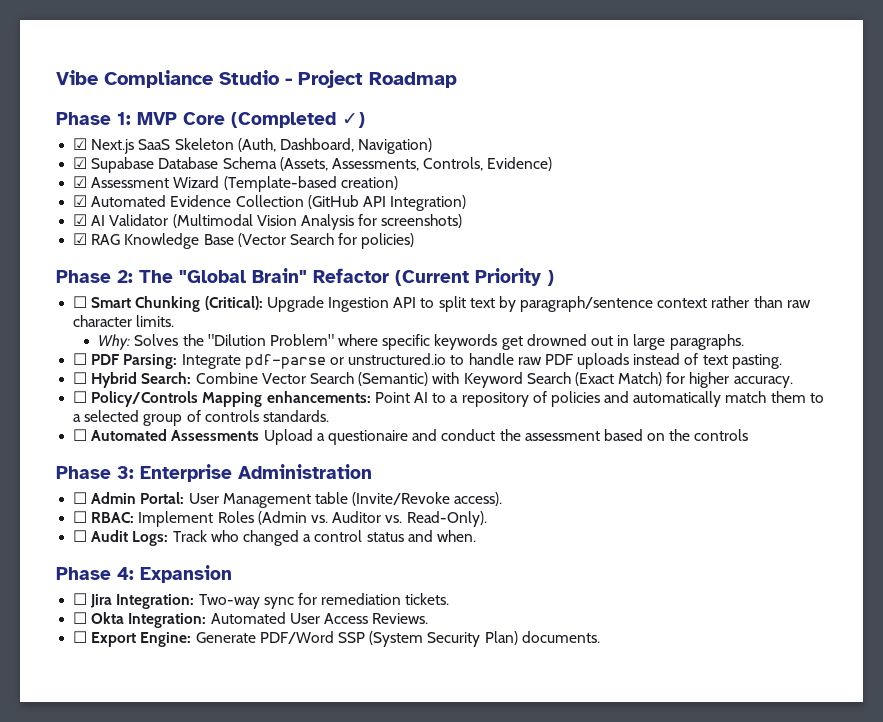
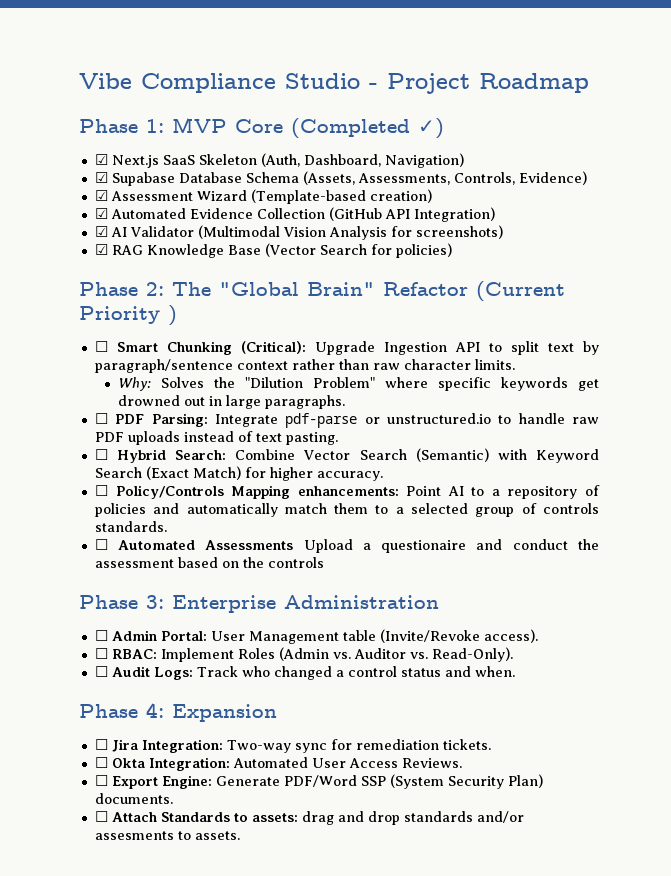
+ ☐ Attach Standards to assets: drag and drop standards and/or assesments to assets.

